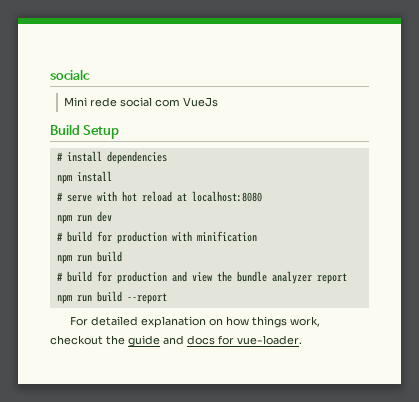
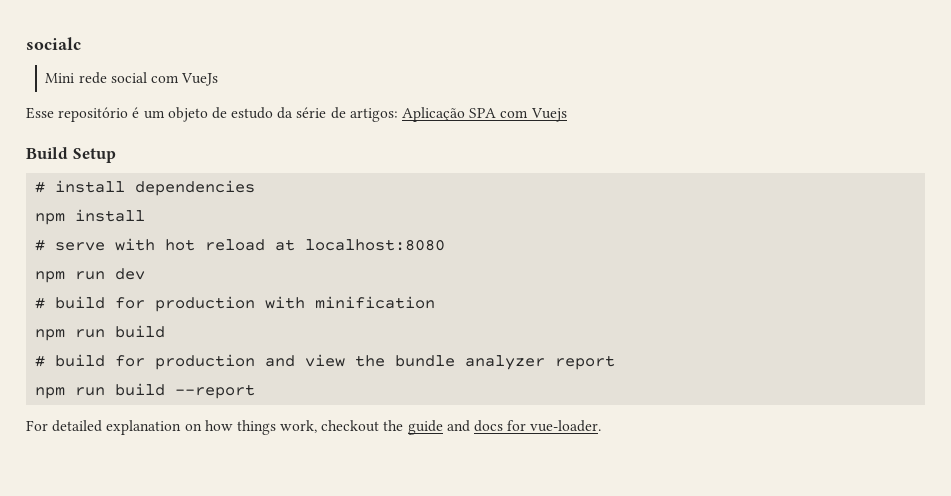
+ Esse repositório é um objeto de estudo da série de artigos: Aplicação SPA com Vuejs

